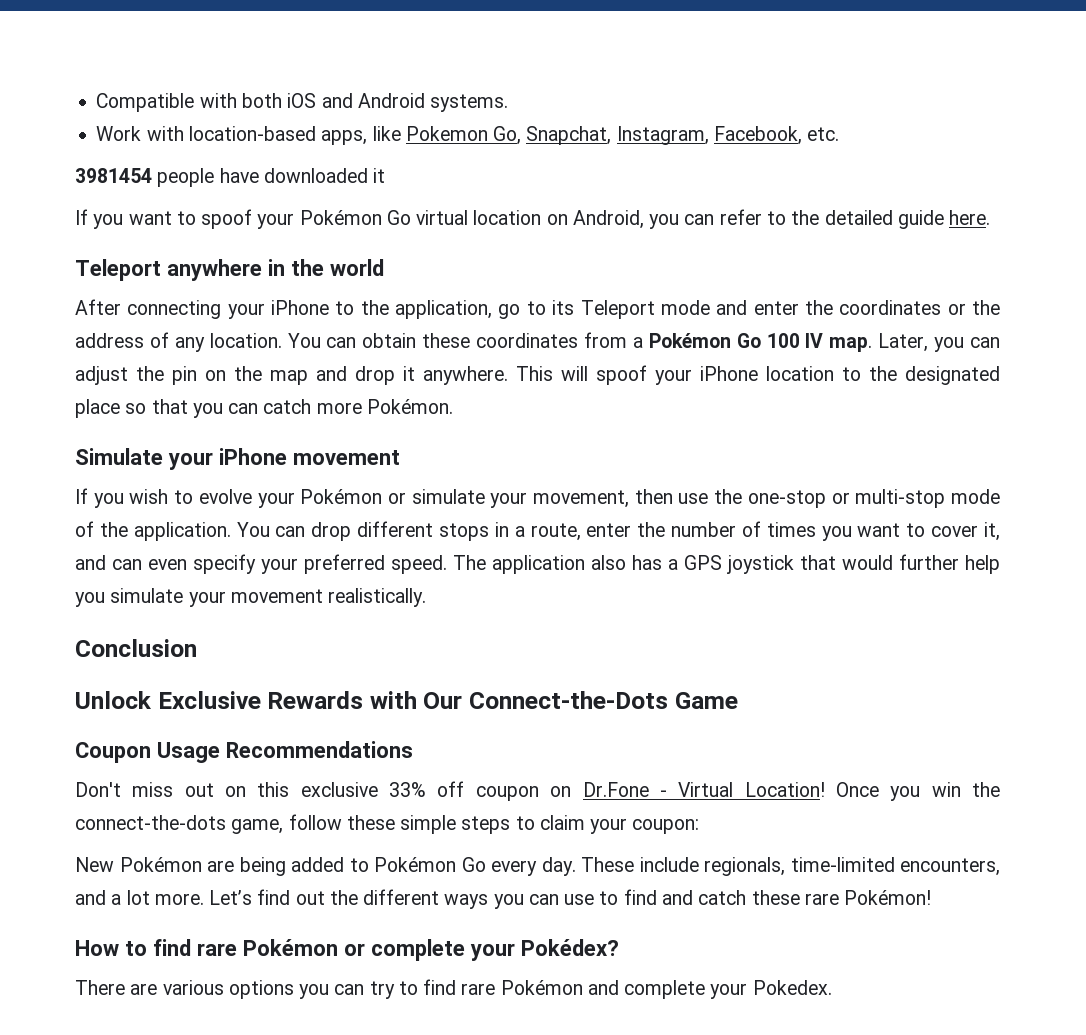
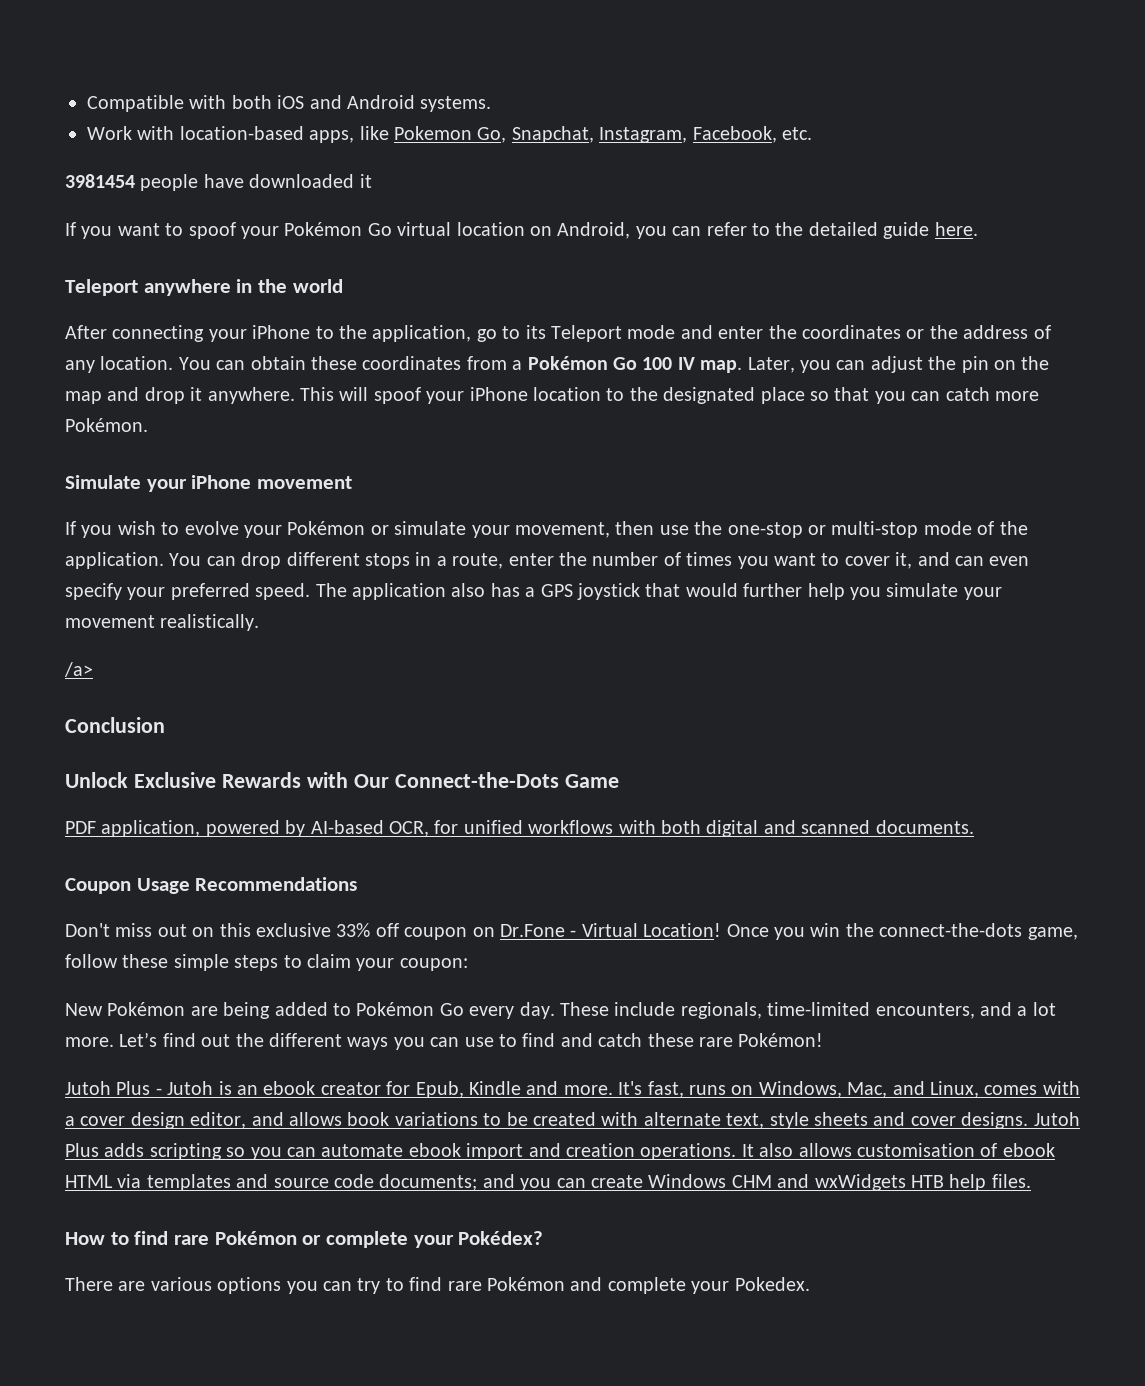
+ /a>
+ PDF application, powered by AI-based OCR, for unified workflows with both digital and scanned documents.
+ Jutoh Plus - Jutoh is an ebook creator for Epub, Kindle and more. It's fast, runs on Windows, Mac, and Linux, comes with a cover design editor, and allows book variations to be created with alternate text, style sheets and cover designs. Jutoh Plus adds scripting so you can automate ebook import and creation operations. It also allows customisation of ebook HTML via templates and source code documents; and you can create Windows CHM and wxWidgets HTB help files.

